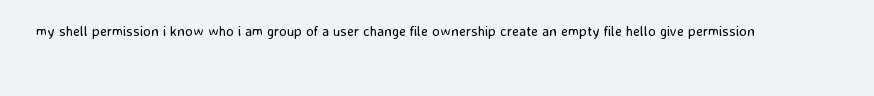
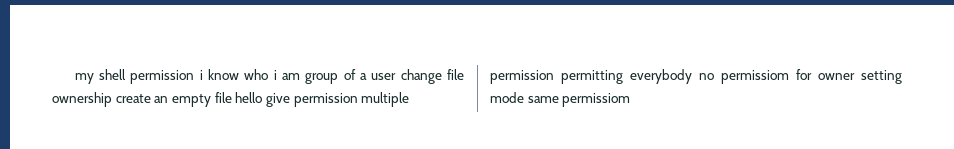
- my shell permission i know who i am group of a user change file ownership create an empty file hello give permission
+ my shell permission i know who i am group of a user change file ownership create an empty file hello give permission multiple permission permitting everybody no permissiom for owner setting mode same permissiom

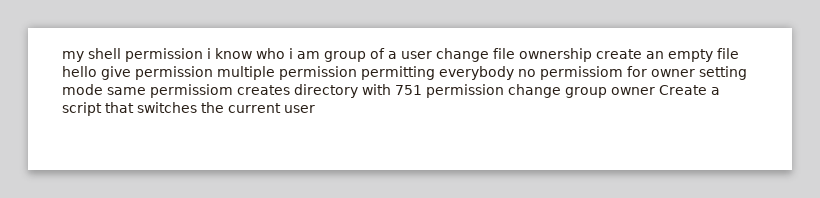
- my shell permission i know who i am group of a user change file ownership create an empty file hello give permission multiple permission permitting everybody no permissiom for owner setting mode same permissiom
+ my shell permission i know who i am group of a user change file ownership create an empty file hello give permission multiple permission permitting everybody no permissiom for owner setting mode same permissiom creates directory with 751 permission change group owner Create a script that switches the current user

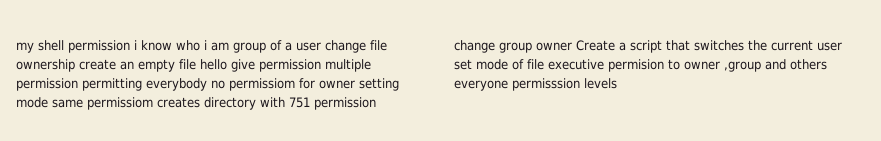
- my shell permission i know who i am group of a user change file ownership create an empty file hello give permission multiple permission permitting everybody no permissiom for owner setting mode same permissiom creates directory with 751 permission change group owner Create a script that switches the current user
+ my shell permission i know who i am group of a user change file ownership create an empty file hello give permission multiple permission permitting everybody no permissiom for owner setting mode same permissiom creates directory with 751 permission change group owner Create a script that switches the current user set mode of file executive permision to owner ,group and others everyone permisssion levels

